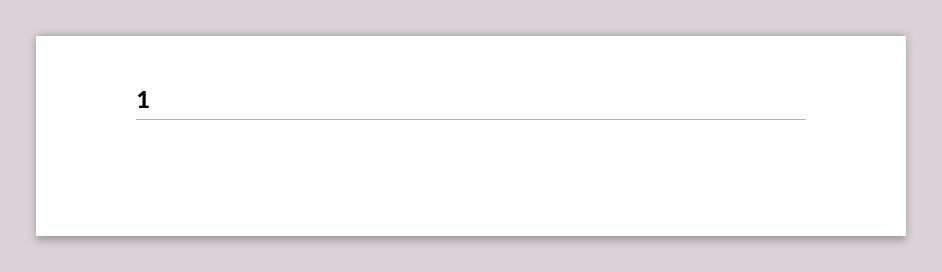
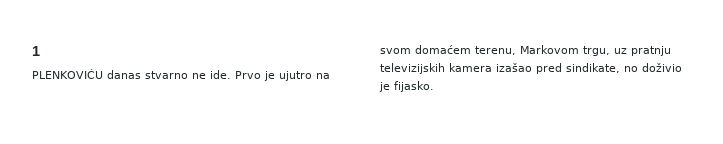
+ PLENKOVIĆU danas stvarno ne ide. Prvo je ujutro na svom domaćem terenu, Markovom trgu, uz pratnju televizijskih kamera izašao pred sindikate, no doživio je fijasko.

